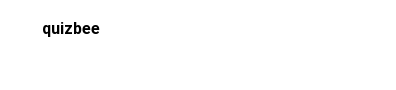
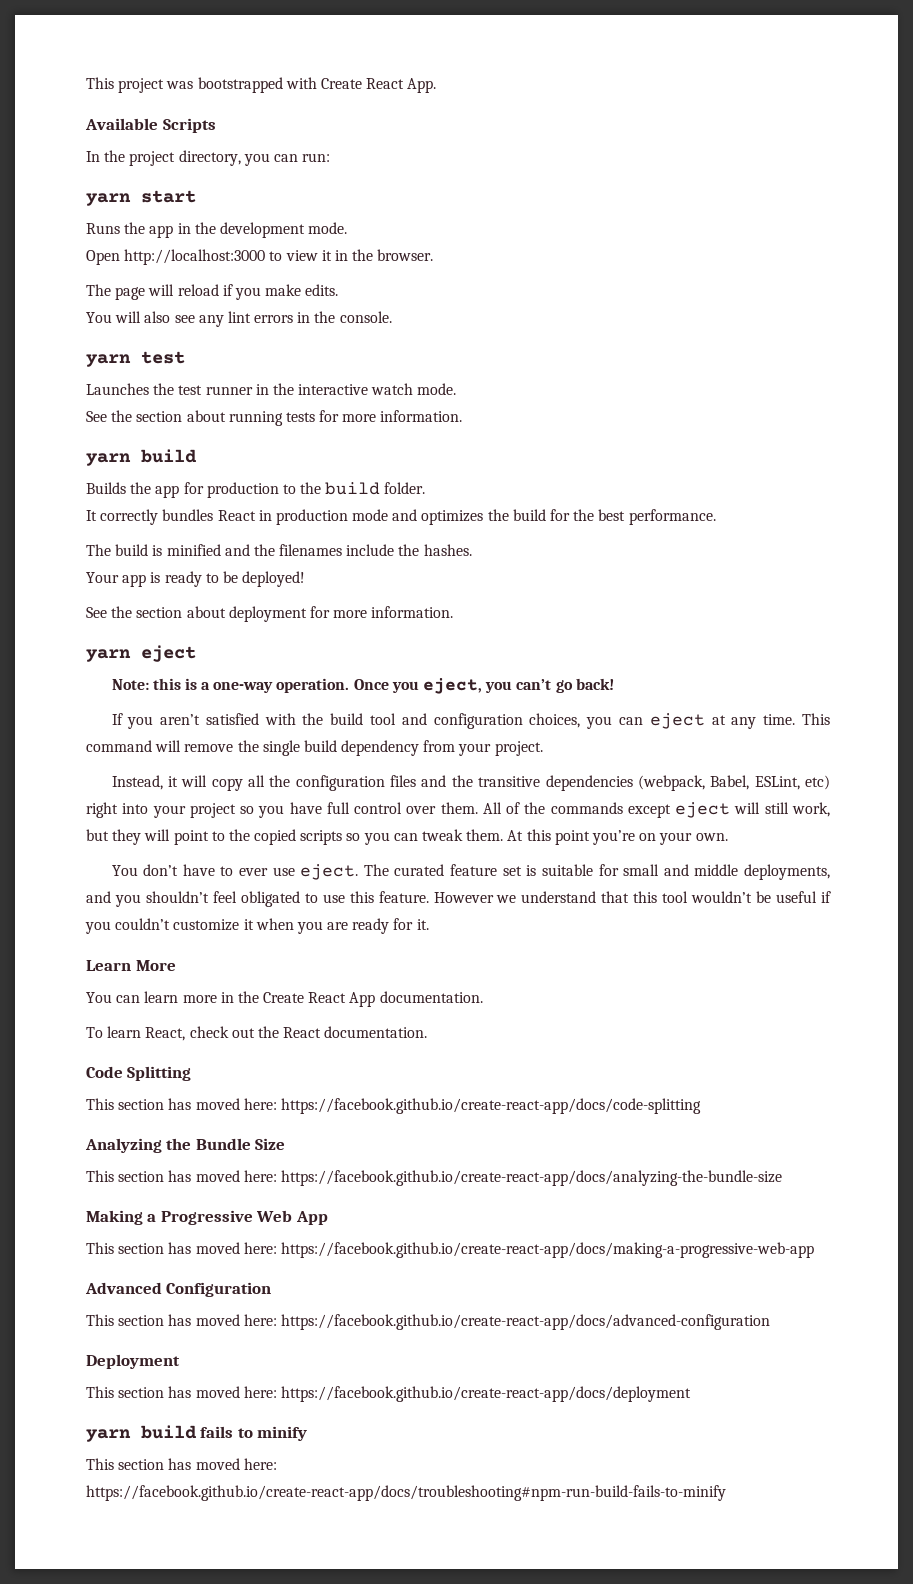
- quizbee
+ This project was bootstrapped with Create React App.
+ Available Scripts
+ In the project directory, you can run:
+ yarn start
+ Runs the app in the development mode.
+ Open http://localhost:3000 to view it in the browser.
+ The page will reload if you make edits.
+ You will also see any lint errors in the console.
+ yarn test
+ Launches the test runner in the interactive watch mode.
+ See the section about running tests for more information.
+ yarn build
+ Builds the app for production to the build folder.
+ It correctly bundles React in production mode and optimizes the build for the best performance.
+ The build is minified and the filenames include the hashes.
+ Your app is ready to be deployed!
+ See the section about deployment for more information.
+ yarn eject
+ Note: this is a one-way operation. Once you eject, you can’t go back!
+ If you aren’t satisfied with the build tool and configuration choices, you can eject at any time. This command will remove the single build dependency from your project.
+ Instead, it will copy all the configuration files and the transitive dependencies (webpack, Babel, ESLint, etc) right into your project so you have full control over them. All of the commands except eject will still work, but they will point to the copied scripts so you can tweak them. At this point you’re on your own.
+ You don’t have to ever use eject. The curated feature set is suitable for small and middle deployments, and you shouldn’t feel obligated to use this feature. However we understand that this tool wouldn’t be useful if you couldn’t customize it when you are ready for it.
+ Learn More
+ You can learn more in the Create React App documentation.
+ To learn React, check out the React documentation.
+ Code Splitting
+ This section has moved here: https://facebook.github.io/create-react-app/docs/code-splitting
+ Analyzing the Bundle Size
+ This section has moved here: https://facebook.github.io/create-react-app/docs/analyzing-the-bundle-size
+ Making a Progressive Web App
+ This section has moved here: https://facebook.github.io/create-react-app/docs/making-a-progressive-web-app
+ Advanced Configuration
+ This section has moved here: https://facebook.github.io/create-react-app/docs/advanced-configuration
+ Deployment
+ This section has moved here: https://facebook.github.io/create-react-app/docs/deployment
+ yarn build fails to minify
+ This section has moved here: https://facebook.github.io/create-react-app/docs/troubleshooting#npm-run-build-fails-to-minify

